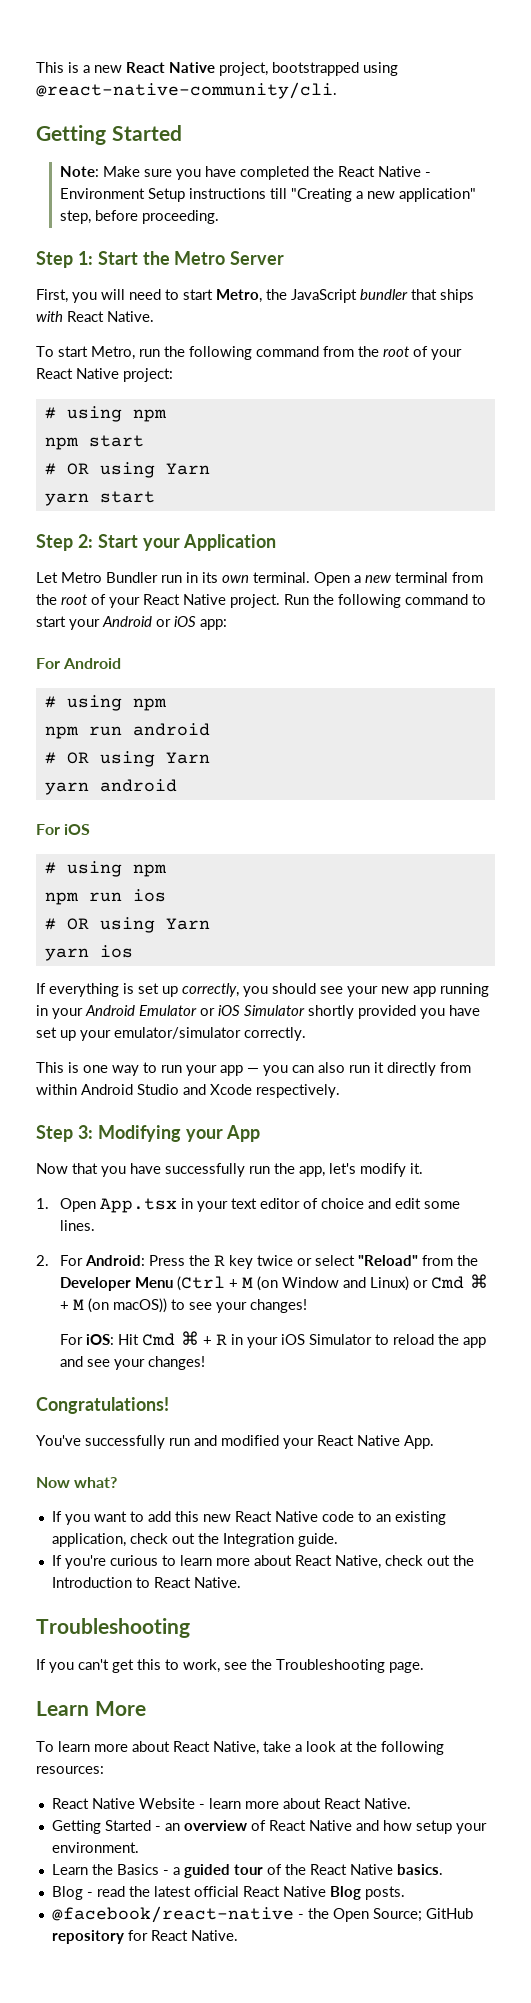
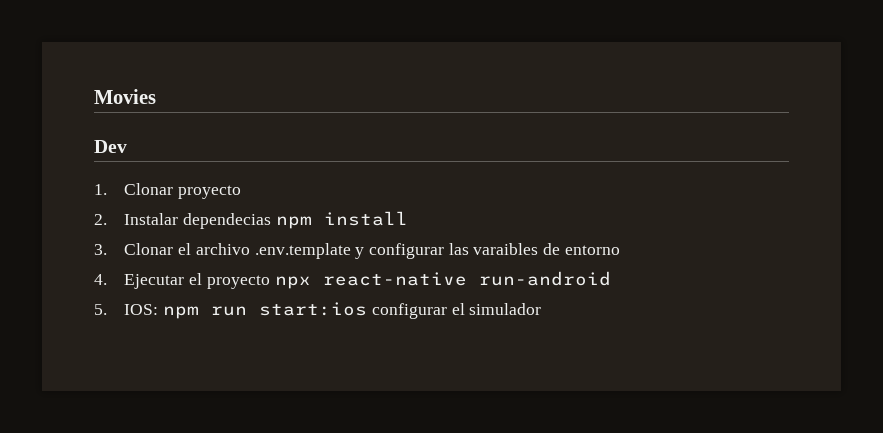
- This is a new React Native project, bootstrapped using @react-native-community/cli.
- Getting Started
- Note: Make sure you have completed the React Native - Environment Setup instructions till "Creating a new application" step, before proceeding.
- Step 1: Start the Metro Server
- First, you will need to start Metro, the JavaScript bundler that ships with React Native.
- To start Metro, run the following command from the root of your React Native project:
- # using npm
- npm start
- # OR using Yarn
- yarn start
- Step 2: Start your Application
- Let Metro Bundler run in its own terminal. Open a new terminal from the root of your React Native project. Run the following command to start your Android or iOS app:
- For Android
- # using npm
- npm run android
- # OR using Yarn
- yarn android
- For iOS
- # using npm
- npm run ios
- # OR using Yarn
- yarn ios
- If everything is set up correctly, you should see your new app running in your Android Emulator or iOS Simulator shortly provided you have set up your emulator/simulator correctly.
- This is one way to run your app — you can also run it directly from within Android Studio and Xcode respectively.
- Step 3: Modifying your App
- Now that you have successfully run the app, let's modify it.
- 1. Open App.tsx in your text editor of choice and edit some lines.
- 2. For Android: Press the R key twice or select "Reload" from the Developer Menu (Ctrl + M (on Window and Linux) or Cmd ⌘ + M (on macOS)) to see your changes!
- For iOS: Hit Cmd ⌘ + R in your iOS Simulator to reload the app and see your changes!
- Congratulations!
- You've successfully run and modified your React Native App.
- Now what?
- If you want to add this new React Native code to an existing application, check out the Integration guide.
- If you're curious to learn more about React Native, check out the Introduction to React Native.
- Troubleshooting
- If you can't get this to work, see the Troubleshooting page.
- Learn More
- To learn more about React Native, take a look at the following resources:
- React Native Website - learn more about React Native.
- Getting Started - an overview of React Native and how setup your environment.
- Learn the Basics - a guided tour of the React Native basics.
- Blog - read the latest official React Native Blog posts.
- @facebook/react-native - the Open Source; GitHub repository for React Native.
+ Movies
+ Dev
+ 1. Clonar proyecto
+ 2. Instalar dependecias npm install
+ 3. Clonar el archivo .env.template y configurar las varaibles de entorno
+ 4. Ejecutar el proyecto npx react-native run-android
+ 5. IOS: npm run start:ios configurar el simulador

